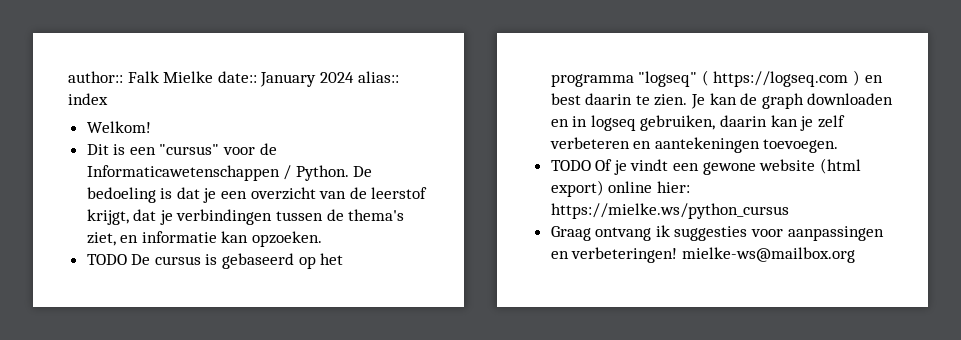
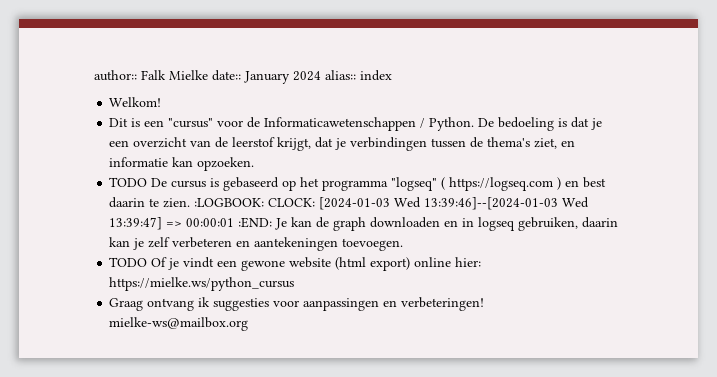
- TODO De cursus is gebaseerd op het programma "logseq" ( https://logseq.com ) en best daarin te zien. Je kan de graph downloaden en in logseq gebruiken, daarin kan je zelf verbeteren en aantekeningen toevoegen.
+ TODO De cursus is gebaseerd op het programma "logseq" ( https://logseq.com ) en best daarin te zien. :LOGBOOK: CLOCK: [2024-01-03 Wed 13:39:46]--[2024-01-03 Wed 13:39:47] => 00:00:01 :END: Je kan de graph downloaden en in logseq gebruiken, daarin kan je zelf verbeteren en aantekeningen toevoegen.

